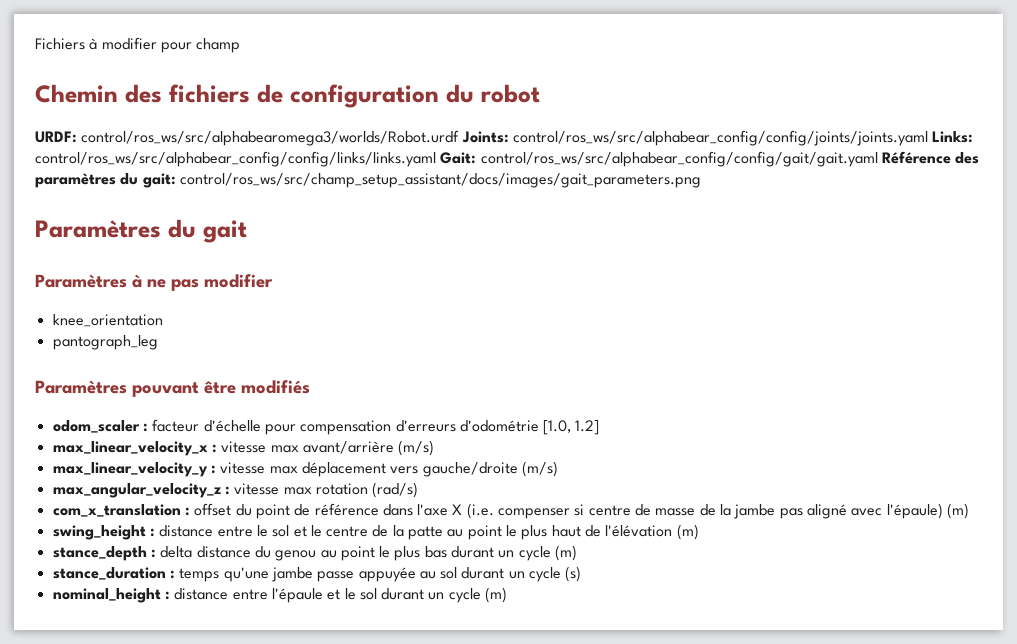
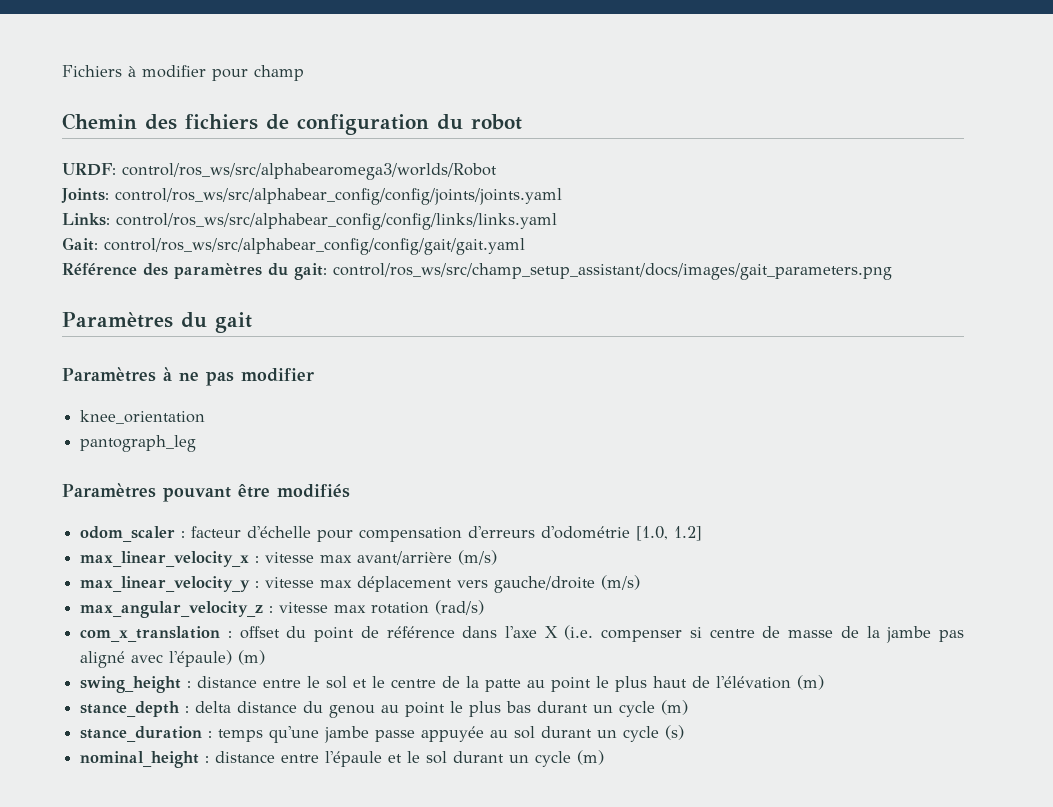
- URDF: control/ros_ws/src/alphabearomega3/worlds/Robot.urdf Joints: control/ros_ws/src/alphabear_config/config/joints/joints.yaml Links: control/ros_ws/src/alphabear_config/config/links/links.yaml Gait: control/ros_ws/src/alphabear_config/config/gait/gait.yaml Référence des paramètres du gait: control/ros_ws/src/champ_setup_assistant/docs/images/gait_parameters.png
+ URDF: control/ros_ws/src/alphabearomega3/worlds/Robot
+ Joints: control/ros_ws/src/alphabear_config/config/joints/joints.yaml
+ Links: control/ros_ws/src/alphabear_config/config/links/links.yaml
+ Gait: control/ros_ws/src/alphabear_config/config/gait/gait.yaml
+ Référence des paramètres du gait: control/ros_ws/src/champ_setup_assistant/docs/images/gait_parameters.png

